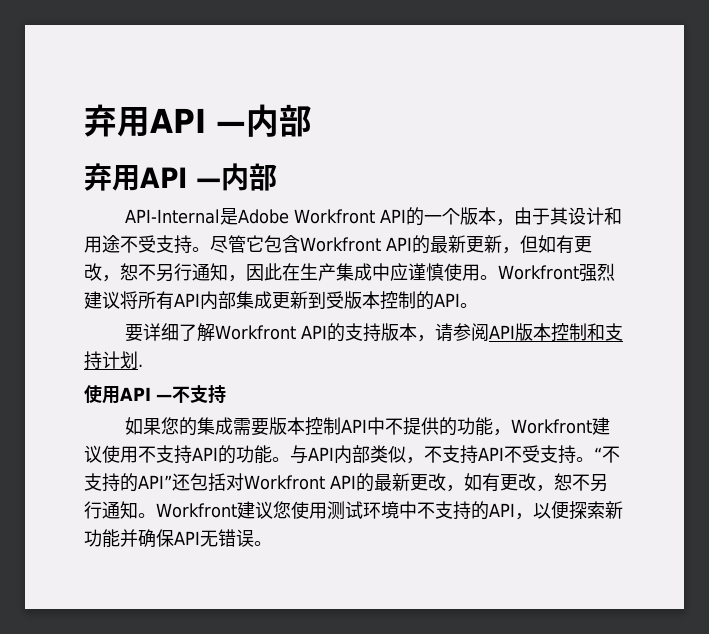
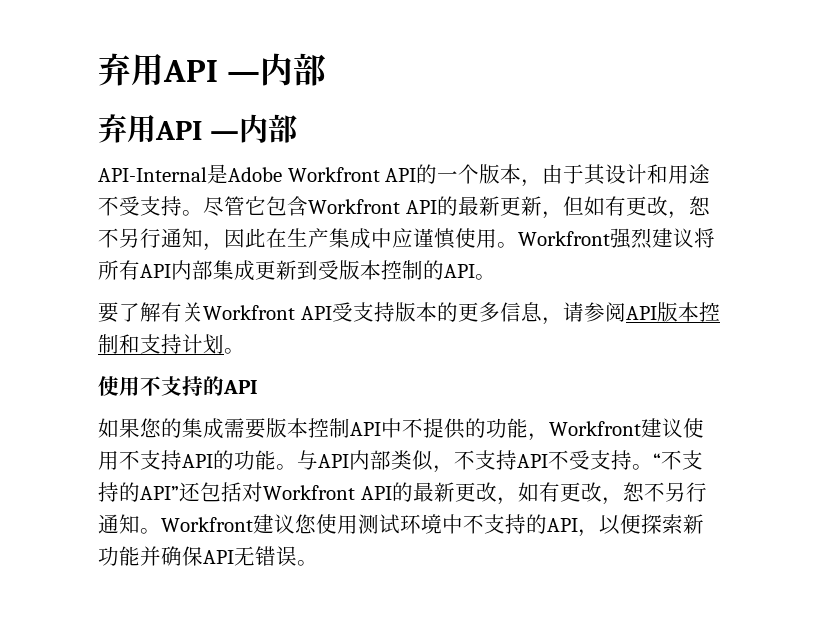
- 要详细了解Workfront API的支持版本，请参阅API版本控制和支持计划.
- 使用API —不支持
+ 要了解有关Workfront API受支持版本的更多信息，请参阅API版本控制和支持计划。
+ 使用不支持的API

